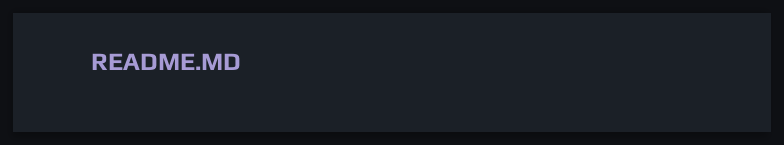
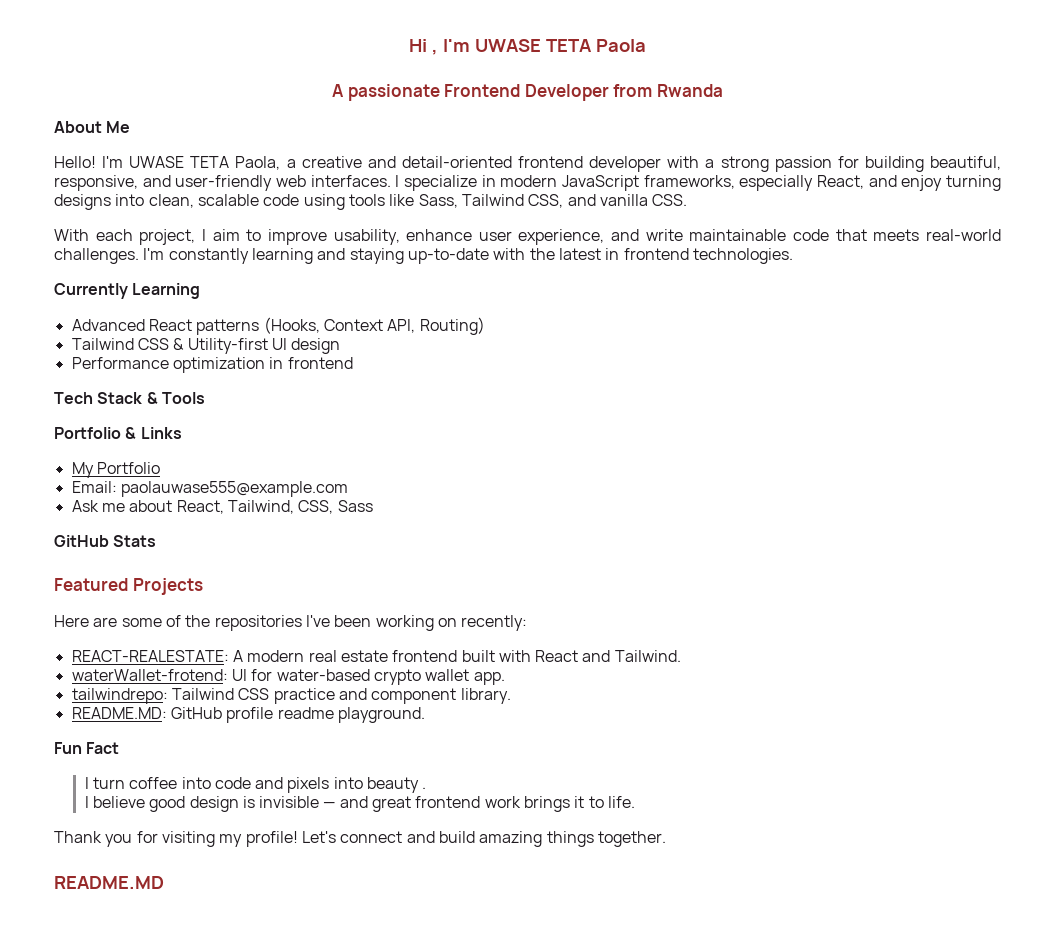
+ Hi , I'm UWASE TETA Paola
+ A passionate Frontend Developer from Rwanda
+ About Me
+ Hello! I'm UWASE TETA Paola, a creative and detail-oriented frontend developer with a strong passion for building beautiful, responsive, and user-friendly web interfaces. I specialize in modern JavaScript frameworks, especially React, and enjoy turning designs into clean, scalable code using tools like Sass, Tailwind CSS, and vanilla CSS.
+ With each project, I aim to improve usability, enhance user experience, and write maintainable code that meets real-world challenges. I'm constantly learning and staying up-to-date with the latest in frontend technologies.
+ Currently Learning
+ Advanced React patterns (Hooks, Context API, Routing)
+ Tailwind CSS & Utility-first UI design
+ Performance optimization in frontend
+ Tech Stack & Tools
+ Portfolio & Links
+ My Portfolio
+ Email: paolauwase555@example.com
+ Ask me about React, Tailwind, CSS, Sass
+ GitHub Stats
+ Featured Projects
+ Here are some of the repositories I've been working on recently:
+ REACT-REALESTATE: A modern real estate frontend built with React and Tailwind.
+ waterWallet-frotend: UI for water-based crypto wallet app.
+ tailwindrepo: Tailwind CSS practice and component library.
+ README.MD: GitHub profile readme playground.
+ Fun Fact
+ I turn coffee into code and pixels into beauty .
+ I believe good design is invisible — and great frontend work brings it to life.
+ Thank you for visiting my profile! Let's connect and build amazing things together.

